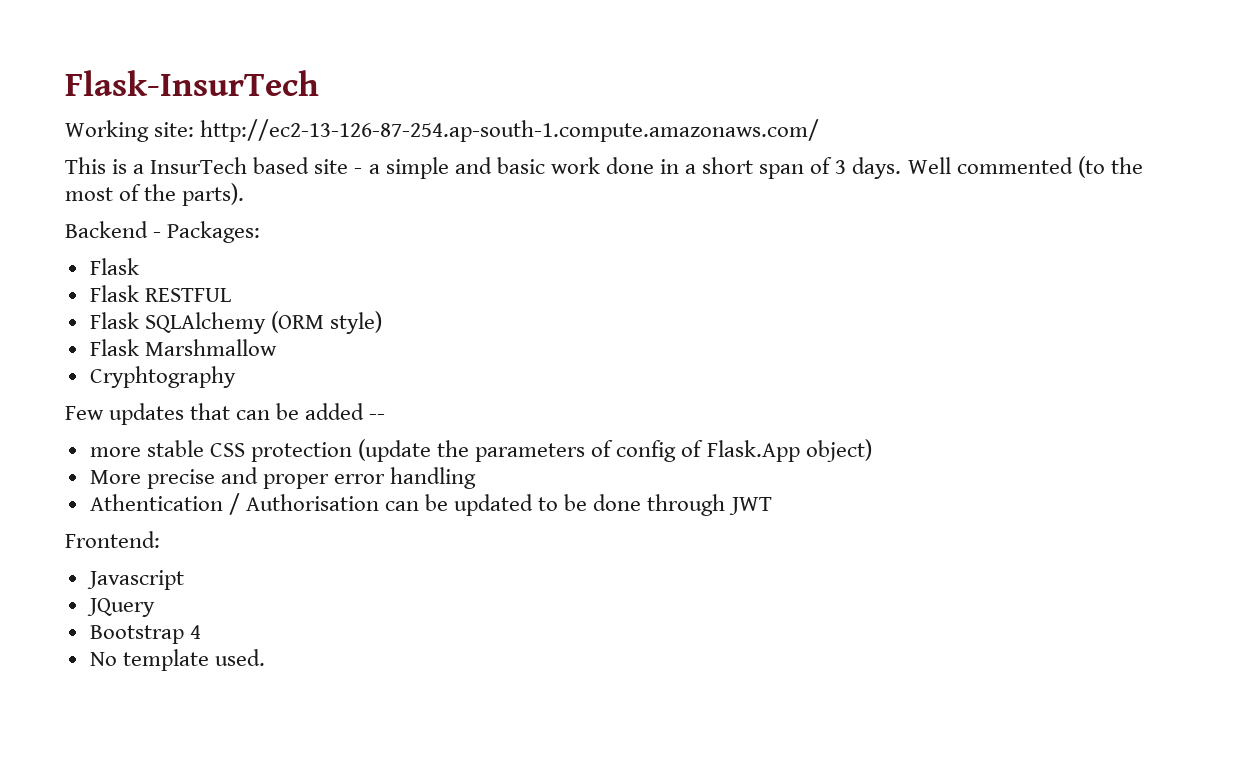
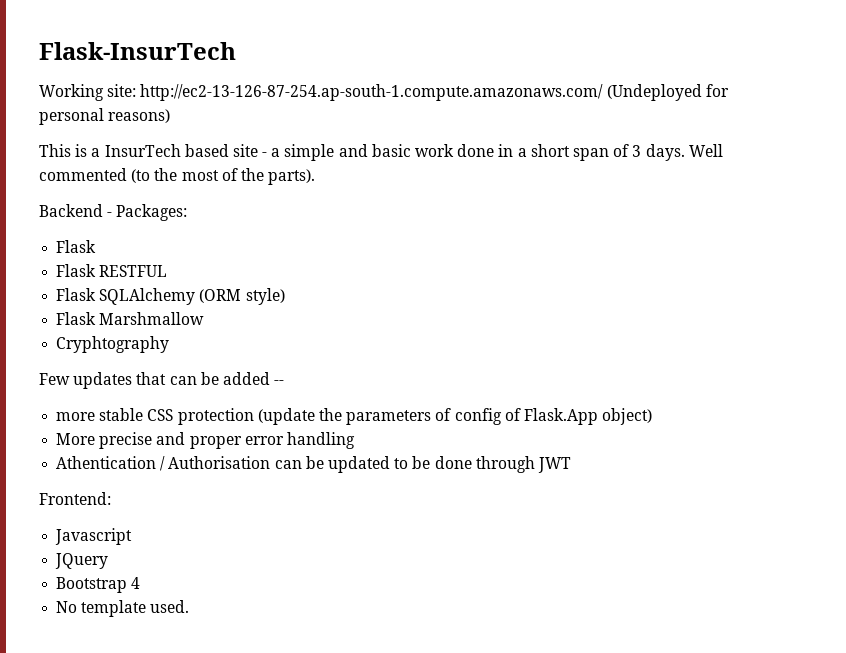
- Working site: http://ec2-13-126-87-254.ap-south-1.compute.amazonaws.com/
+ Working site: http://ec2-13-126-87-254.ap-south-1.compute.amazonaws.com/ (Undeployed for personal reasons)

